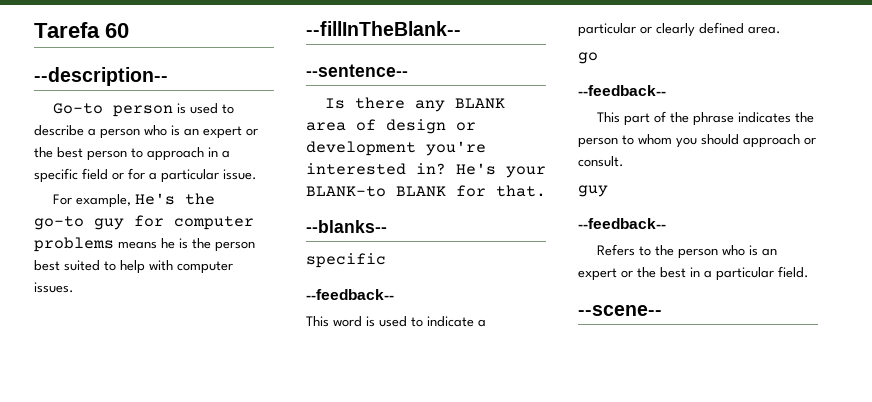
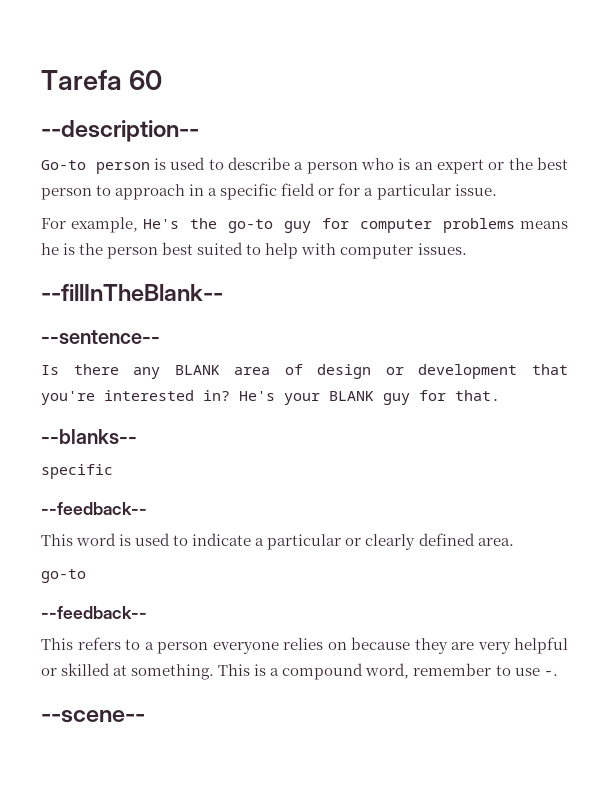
- Is there any BLANK area of design or development you're interested in?
+ Is there any BLANK area of design or development that you're interested in?
- He's your BLANK-to BLANK for that.
+ He's your BLANK guy for that.
  This word is used to indicate a particular or clearly defined area.
- go
+ go-to
  --feedback--
- This part of the phrase indicates the person to whom you should approach or consult.
- guy
- --feedback--
- Refers to the person who is an expert or the best in a particular field.
+ This refers to a person everyone relies on because they are very helpful or skilled at something. This is a compound word, remember to use -.

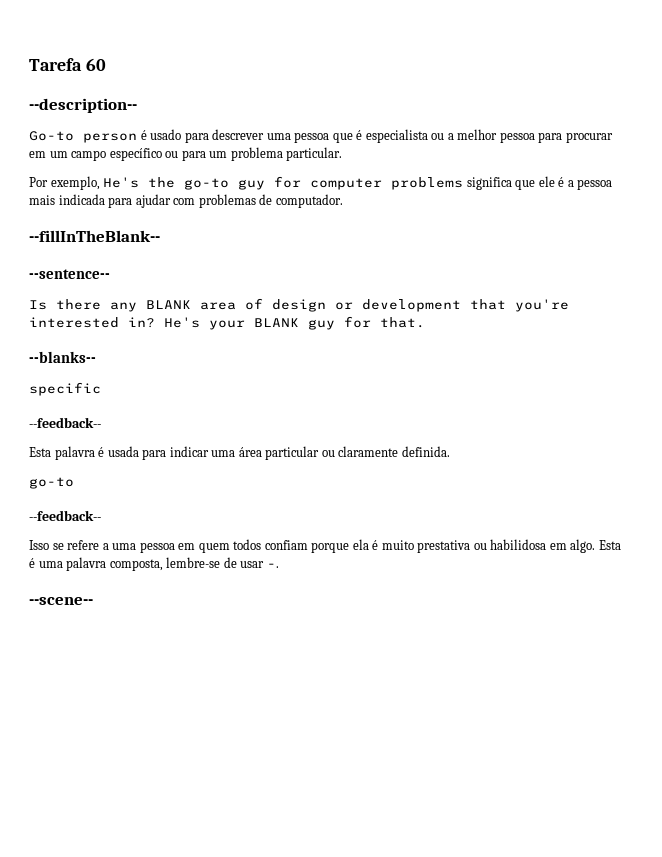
- Go-to person is used to describe a person who is an expert or the best person to approach in a specific field or for a particular issue.
- For example, He's the go-to guy for computer problems means he is the person best suited to help with computer issues.
+ Go-to person é usado para descrever uma pessoa que é especialista ou a melhor pessoa para procurar em um campo específico ou para um problema particular.
+ Por exemplo, He's the go-to guy for computer problems significa que ele é a pessoa mais indicada para ajudar com problemas de computador.
- This word is used to indicate a particular or clearly defined area.
+ Esta palavra é usada para indicar uma área particular ou claramente definida.
  go-to
  --feedback--
- This refers to a person everyone relies on because they are very helpful or skilled at something. This is a compound word, remember to use -.
+ Isso se refere a uma pessoa em quem todos confiam porque ela é muito prestativa ou habilidosa em algo. Esta é uma palavra composta, lembre-se de usar -.

